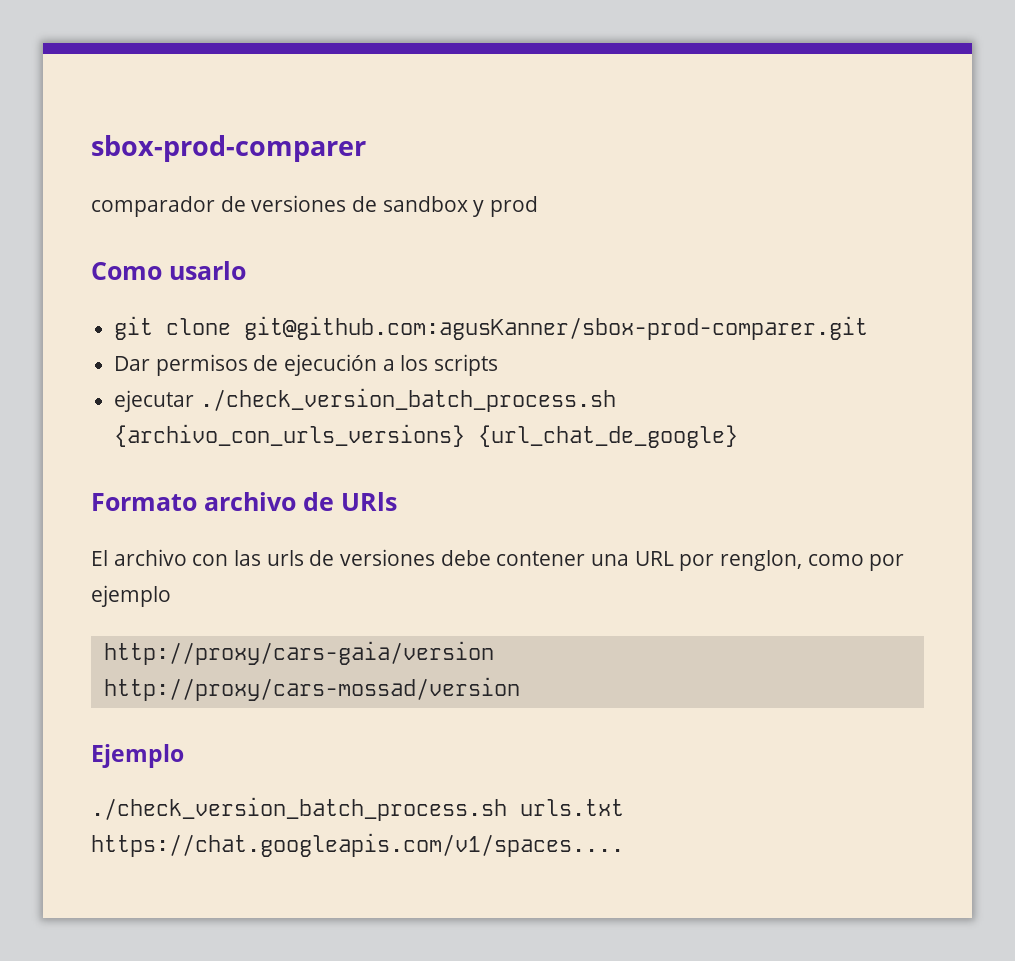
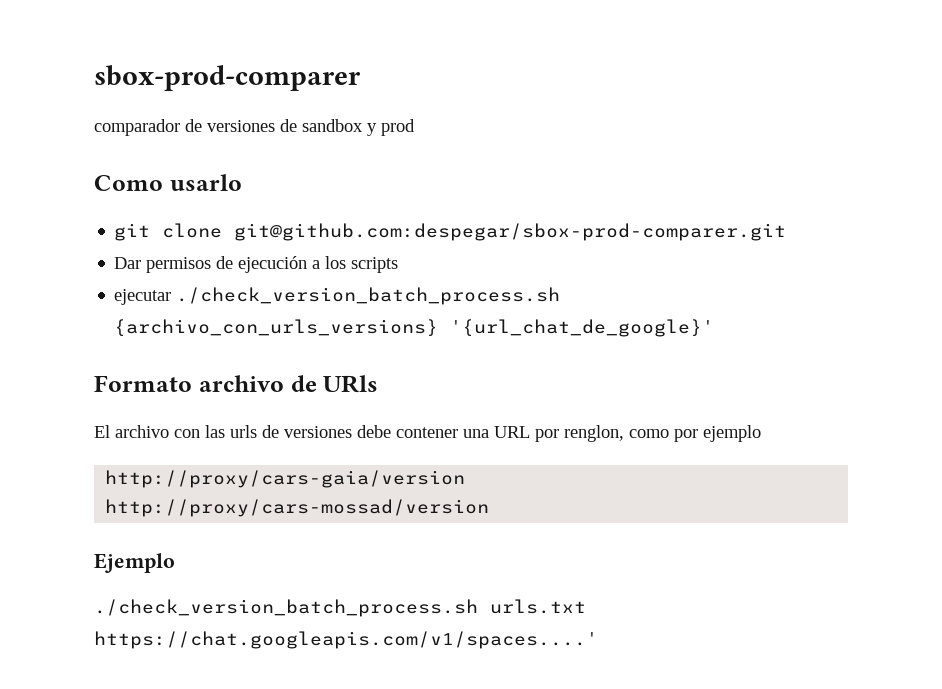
- git clone git@github.com:agusKanner/sbox-prod-comparer.git
+ git clone git@github.com:despegar/sbox-prod-comparer.git
- ejecutar ./check_version_batch_process.sh {archivo_con_urls_versions} {url_chat_de_google}
+ ejecutar ./check_version_batch_process.sh {archivo_con_urls_versions} '{url_chat_de_google}'
- ./check_version_batch_process.sh urls.txt https://chat.googleapis.com/v1/spaces....
+ ./check_version_batch_process.sh urls.txt https://chat.googleapis.com/v1/spaces....'

